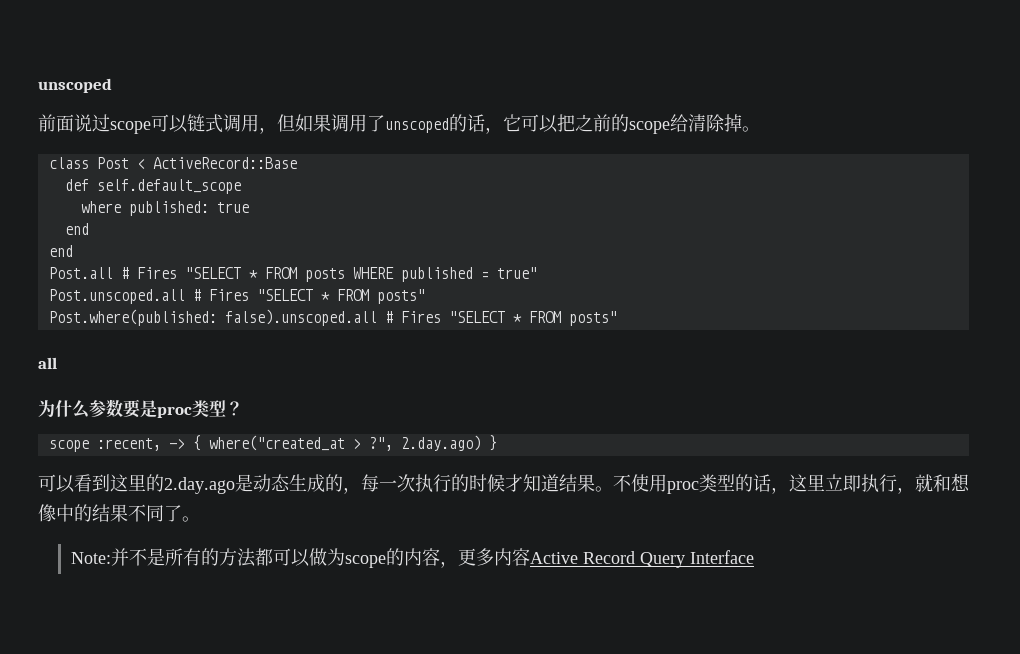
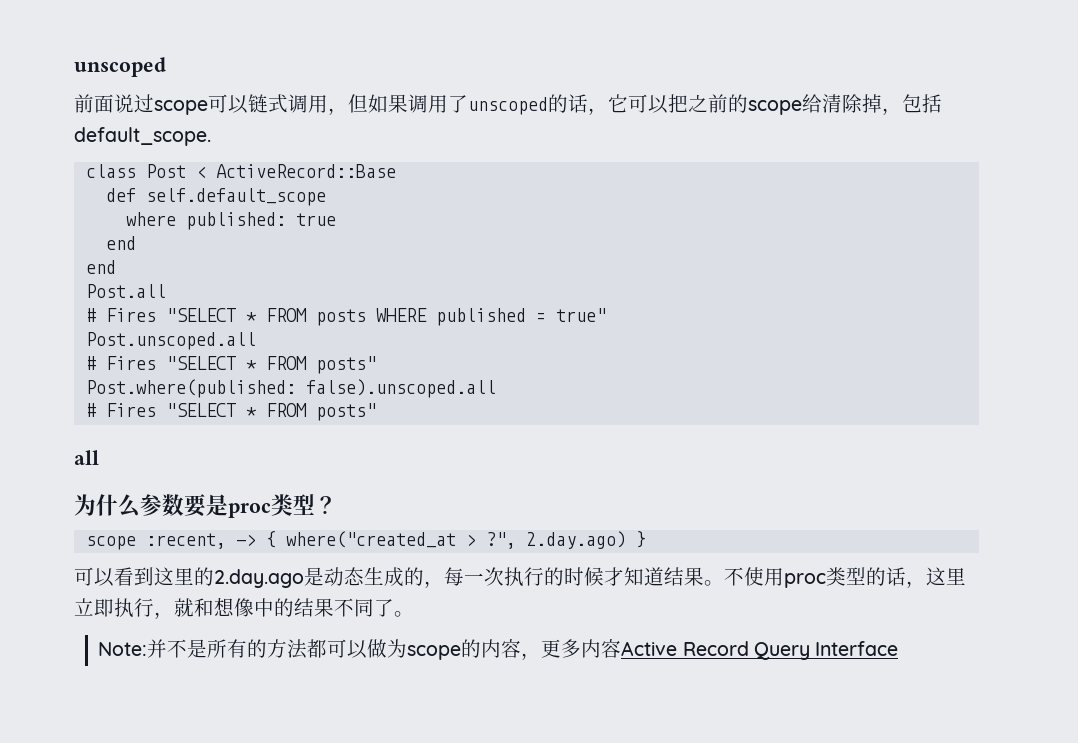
- 前面说过scope可以链式调用，但如果调用了unscoped的话，它可以把之前的scope给清除掉。
+ 前面说过scope可以链式调用，但如果调用了unscoped的话，它可以把之前的scope给清除掉，包括default_scope.
- Post.all # Fires "SELECT * FROM posts WHERE published = true"
+ Post.all
+ # Fires "SELECT * FROM posts WHERE published = true"
- Post.unscoped.all # Fires "SELECT * FROM posts"
+ Post.unscoped.all
+ # Fires "SELECT * FROM posts"
- Post.where(published: false).unscoped.all # Fires "SELECT * FROM posts"
+ Post.where(published: false).unscoped.all
+ # Fires "SELECT * FROM posts"

